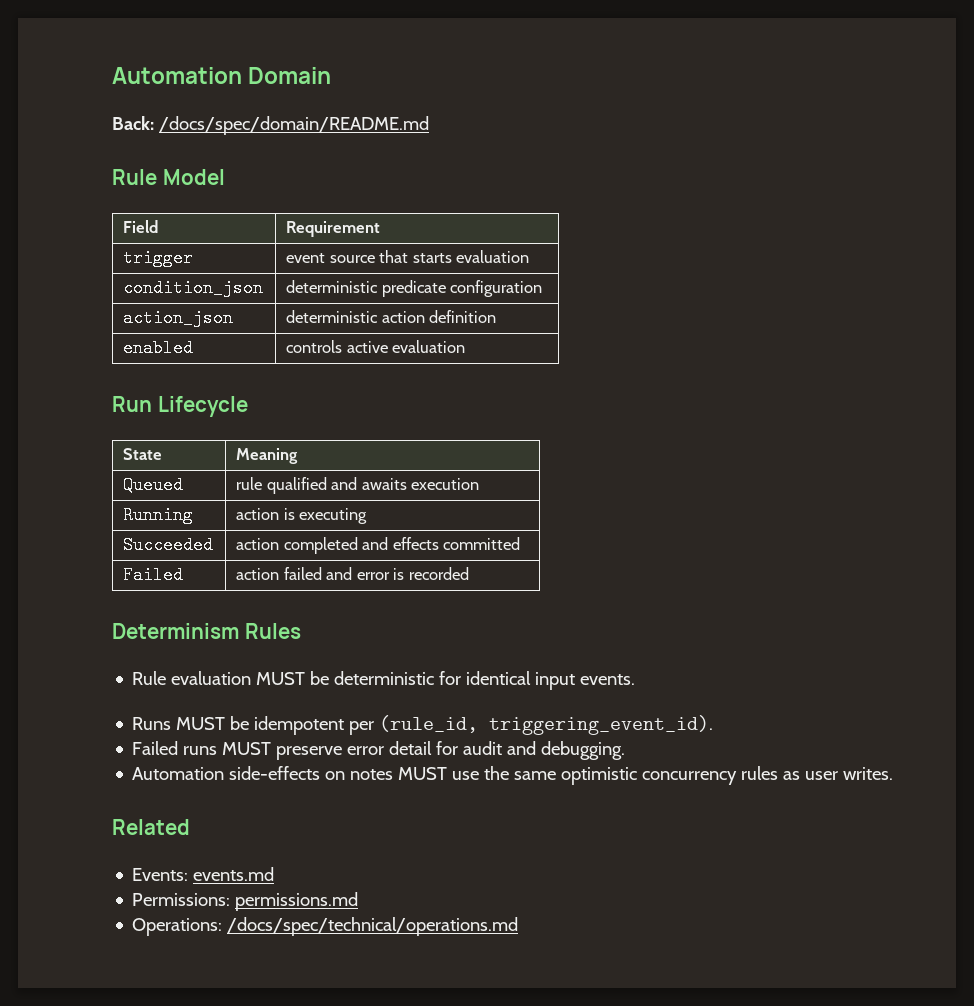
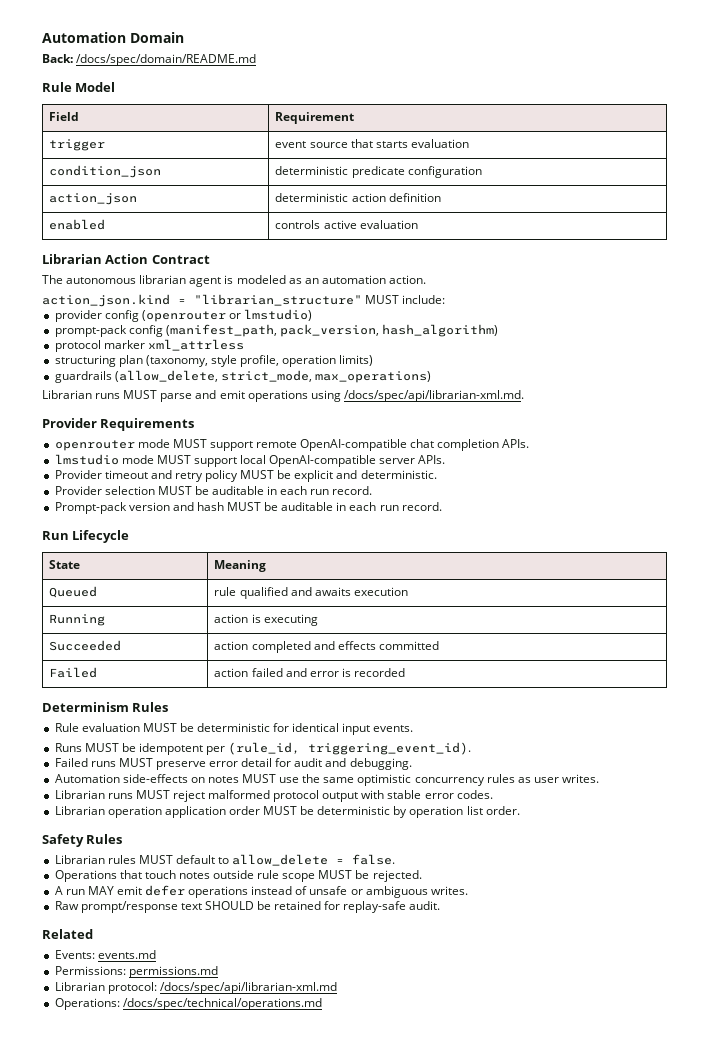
+ Librarian Action Contract
+ The autonomous librarian agent is modeled as an automation action.
+ action_json.kind = "librarian_structure" MUST include:
+ provider config (openrouter or lmstudio)
+ prompt-pack config (manifest_path, pack_version, hash_algorithm)
+ protocol marker xml_attrless
+ structuring plan (taxonomy, style profile, operation limits)
+ guardrails (allow_delete, strict_mode, max_operations)
+ Librarian runs MUST parse and emit operations using /docs/spec/api/librarian-xml.md.
+ Provider Requirements
+ openrouter mode MUST support remote OpenAI-compatible chat completion APIs.
+ lmstudio mode MUST support local OpenAI-compatible server APIs.
+ Provider timeout and retry policy MUST be explicit and deterministic.
+ Provider selection MUST be auditable in each run record.
+ Prompt-pack version and hash MUST be auditable in each run record.
+ Librarian runs MUST reject malformed protocol output with stable error codes.
+ Librarian operation application order MUST be deterministic by operation list order.
+ Safety Rules
+ Librarian rules MUST default to allow_delete = false.
+ Operations that touch notes outside rule scope MUST be rejected.
+ A run MAY emit defer operations instead of unsafe or ambiguous writes.
+ Raw prompt/response text SHOULD be retained for replay-safe audit.
+ Librarian protocol: /docs/spec/api/librarian-xml.md

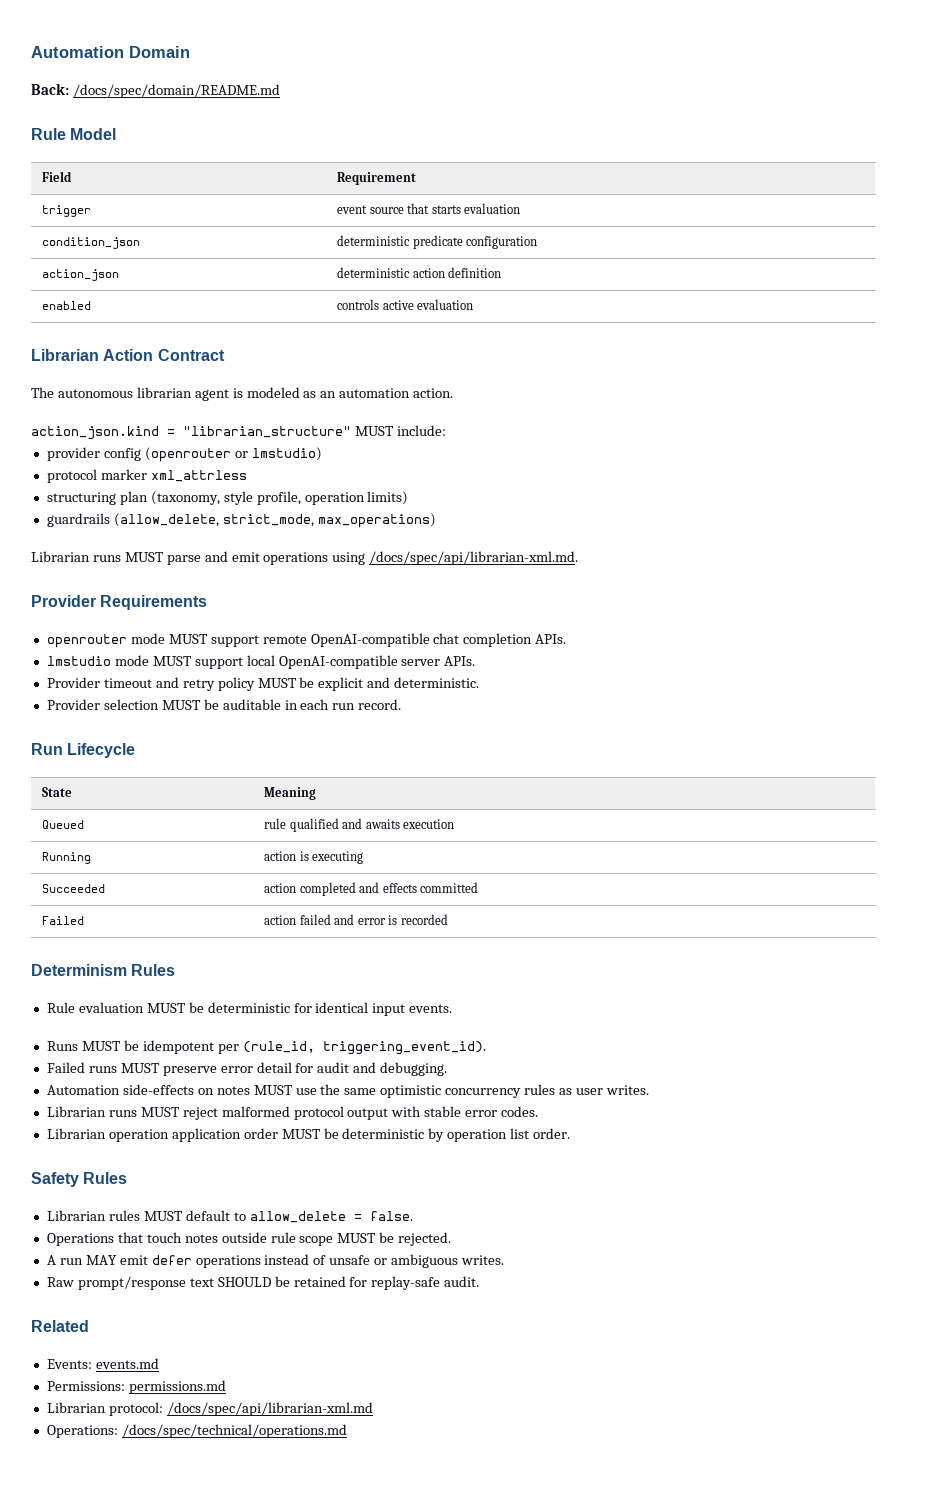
- prompt-pack config (manifest_path, pack_version, hash_algorithm)
- Prompt-pack version and hash MUST be auditable in each run record.

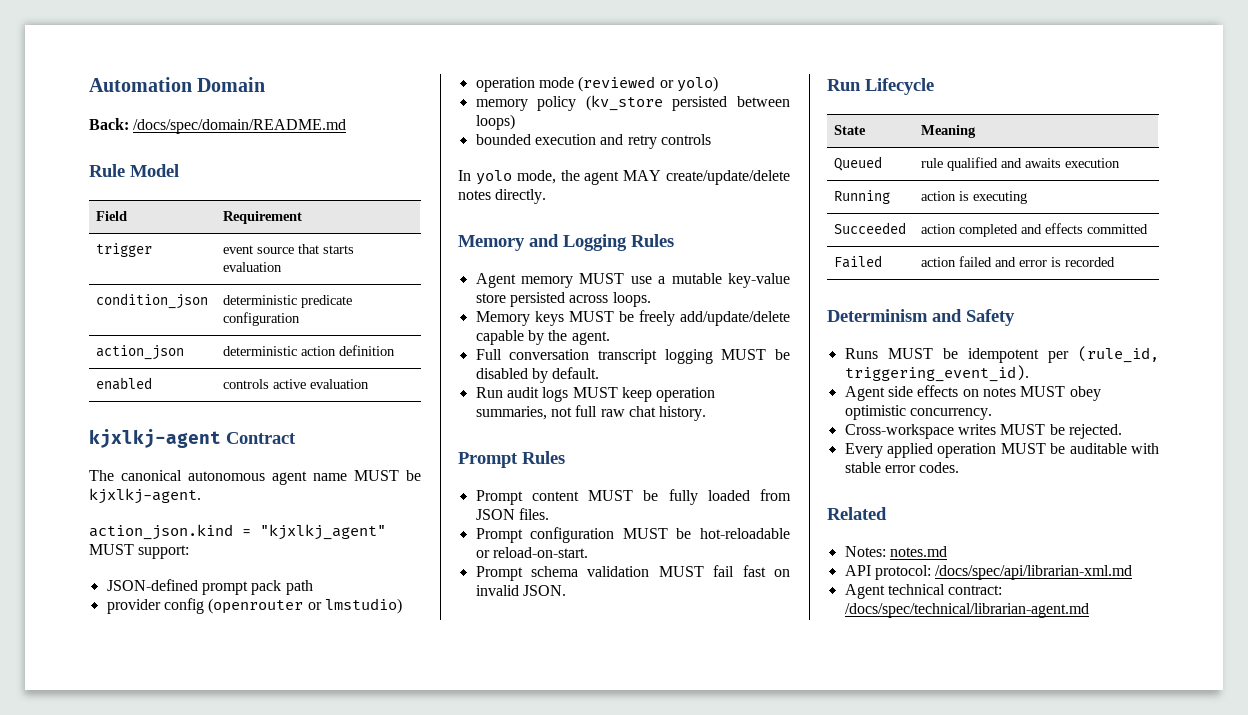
- Librarian Action Contract
+ kjxlkj-agent Contract
- The autonomous librarian agent is modeled as an automation action.
- action_json.kind = "librarian_structure" MUST include:
+ The canonical autonomous agent name MUST be kjxlkj-agent.
+ action_json.kind = "kjxlkj_agent" MUST support:
+ JSON-defined prompt pack path
- protocol marker xml_attrless
- structuring plan (taxonomy, style profile, operation limits)
- guardrails (allow_delete, strict_mode, max_operations)
- Librarian runs MUST parse and emit operations using /docs/spec/api/librarian-xml.md.
- Provider Requirements
- openrouter mode MUST support remote OpenAI-compatible chat completion APIs.
- lmstudio mode MUST support local OpenAI-compatible server APIs.
- Provider timeout and retry policy MUST be explicit and deterministic.
- Provider selection MUST be auditable in each run record.
+ operation mode (reviewed or yolo)
+ memory policy (kv_store persisted between loops)
+ bounded execution and retry controls
+ In yolo mode, the agent MAY create/update/delete notes directly.
+ Memory and Logging Rules
+ Agent memory MUST use a mutable key-value store persisted across loops.
+ Memory keys MUST be freely add/update/delete capable by the agent.
+ Full conversation transcript logging MUST be disabled by default.
+ Run audit logs MUST keep operation summaries, not full raw chat history.
+ Prompt Rules
+ Prompt content MUST be fully loaded from JSON files.
+ Prompt configuration MUST be hot-reloadable or reload-on-start.
+ Prompt schema validation MUST fail fast on invalid JSON.
- Determinism Rules
- Rule evaluation MUST be deterministic for identical input events.
+ Determinism and Safety
- Failed runs MUST preserve error detail for audit and debugging.
- Automation side-effects on notes MUST use the same optimistic concurrency rules as user writes.
- Librarian runs MUST reject malformed protocol output with stable error codes.
- Librarian operation application order MUST be deterministic by operation list order.
- Safety Rules
- Librarian rules MUST default to allow_delete = false.
- Operations that touch notes outside rule scope MUST be rejected.
- A run MAY emit defer operations instead of unsafe or ambiguous writes.
- Raw prompt/response text SHOULD be retained for replay-safe audit.
+ Agent side effects on notes MUST obey optimistic concurrency.
+ Cross-workspace writes MUST be rejected.
+ Every applied operation MUST be auditable with stable error codes.
  Related
- Events: events.md
- Permissions: permissions.md
- Librarian protocol: /docs/spec/api/librarian-xml.md
- Operations: /docs/spec/technical/operations.md
+ Notes: notes.md
+ API protocol: /docs/spec/api/librarian-xml.md
+ Agent technical contract: /docs/spec/technical/librarian-agent.md

